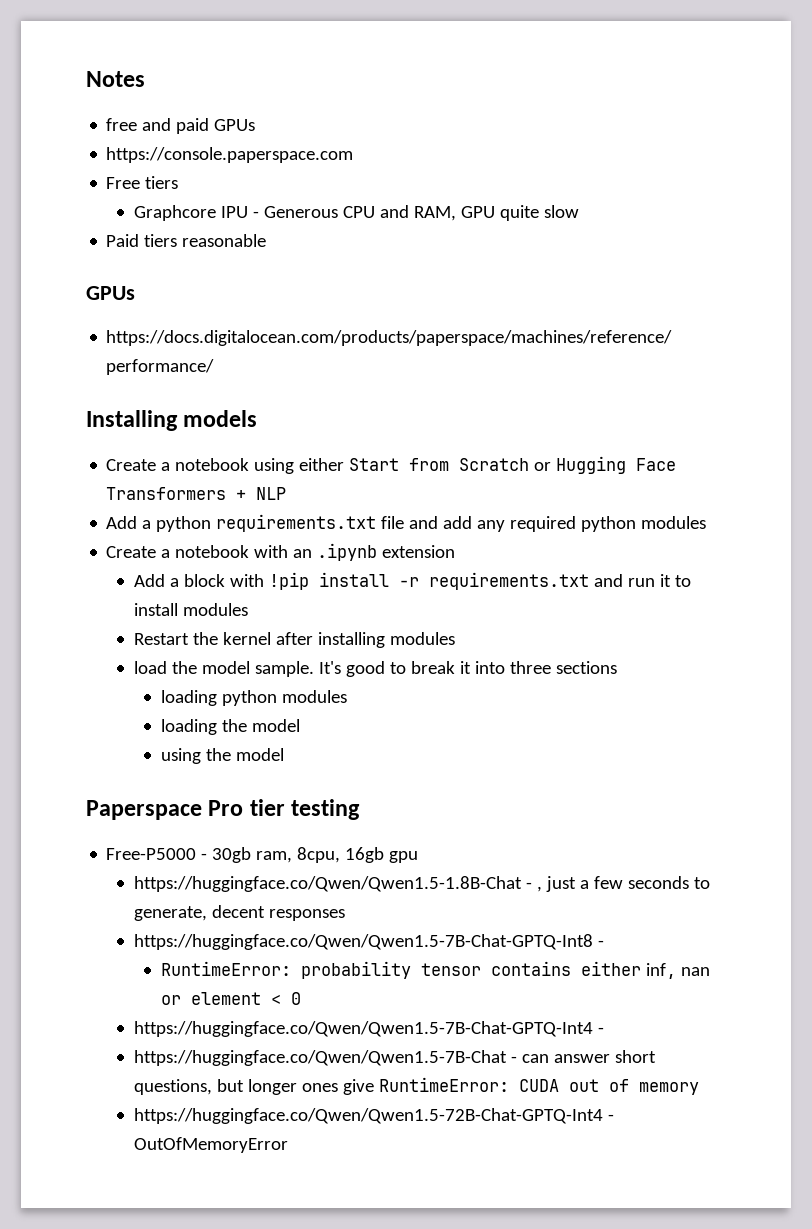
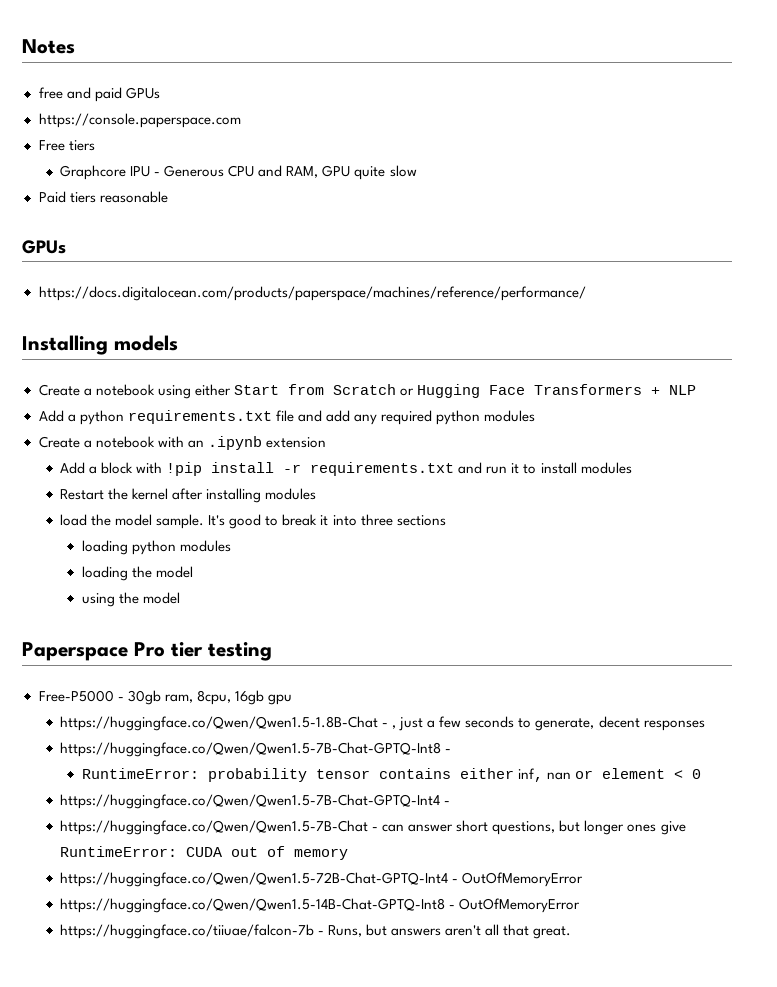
+ https://huggingface.co/Qwen/Qwen1.5-14B-Chat-GPTQ-Int8 - OutOfMemoryError
+ https://huggingface.co/tiiuae/falcon-7b - Runs, but answers aren't all that great.

